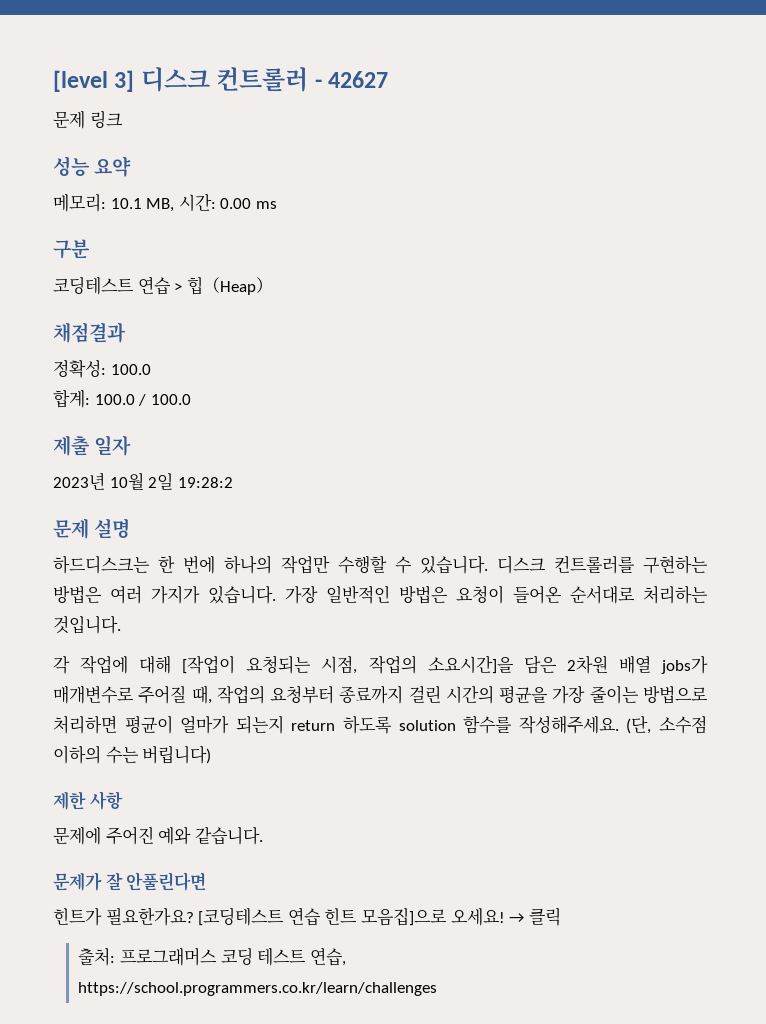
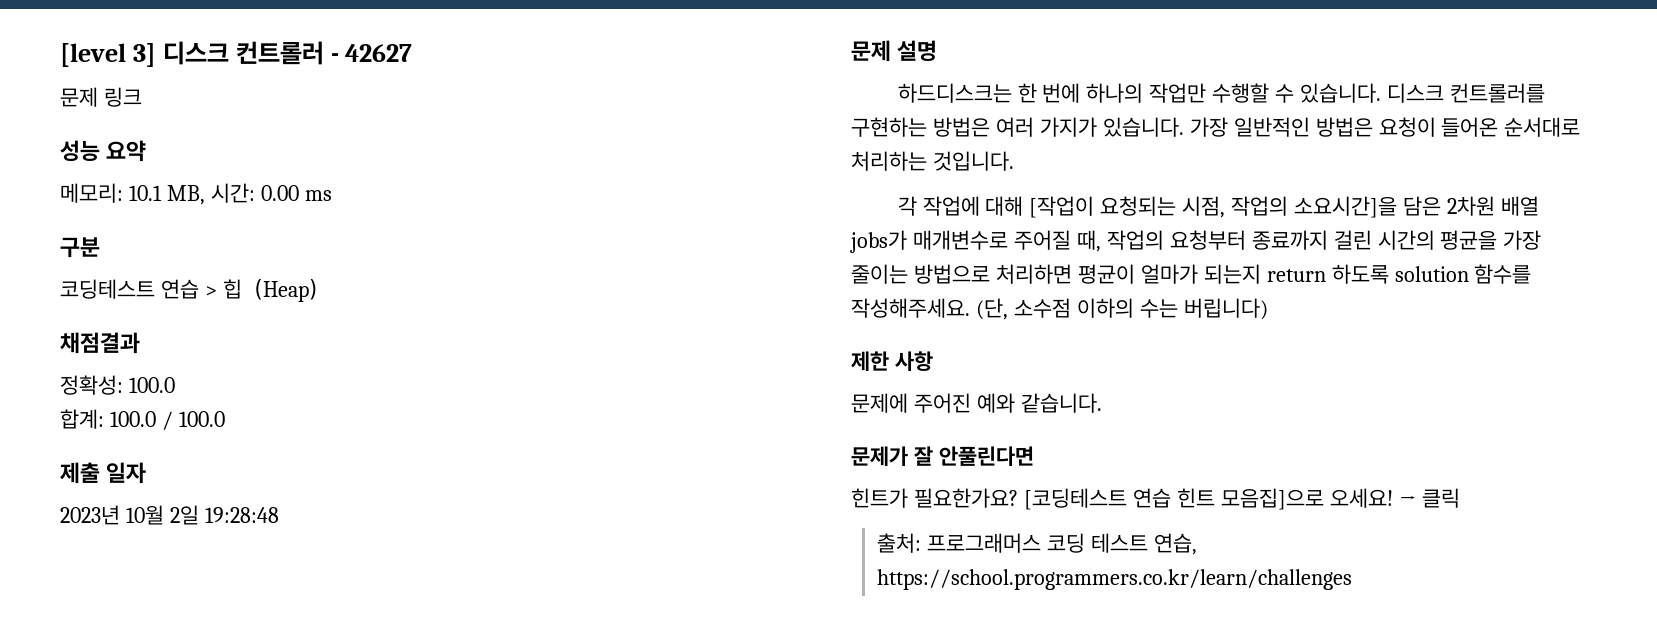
- 2023년 10월 2일 19:28:2
+ 2023년 10월 2일 19:28:48

